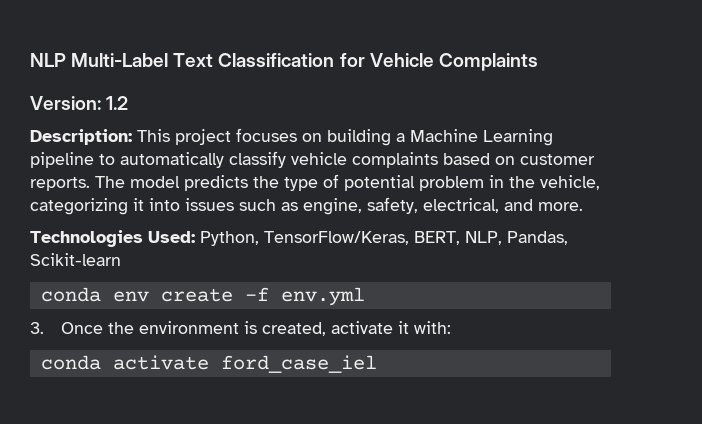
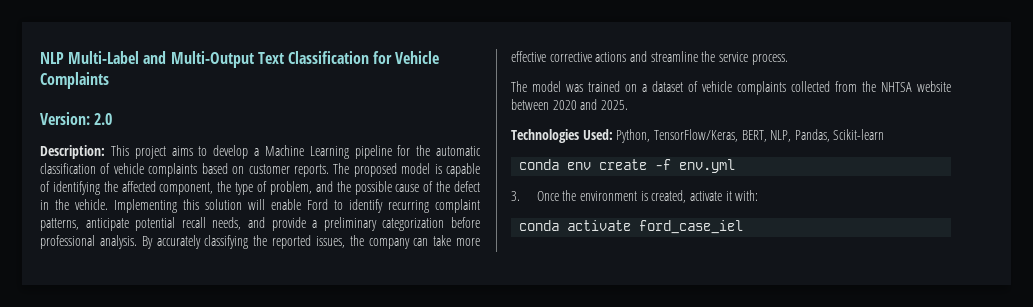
- NLP Multi-Label Text Classification for Vehicle Complaints
+ NLP Multi-Label and Multi-Output Text Classification for Vehicle Complaints
- Version: 1.2
+ Version: 2.0
- Description: This project focuses on building a Machine Learning pipeline to automatically classify vehicle complaints based on customer reports.
+ Description: This project aims to develop a Machine Learning pipeline for the automatic classification of vehicle complaints based on customer reports.
- The model predicts the type of potential problem in the vehicle, categorizing it into issues such as engine, safety, electrical, and more.
+ The proposed model is capable of identifying the affected component, the type of problem, and the possible cause of the defect in the vehicle. Implementing this solution will enable Ford to identify recurring complaint patterns, anticipate potential recall needs, and provide a preliminary categorization before professional analysis. By accurately classifying the reported issues, the company can take more effective corrective actions and streamline the service process.
+ The model was trained on a dataset of vehicle complaints collected from the NHTSA website between 2020 and 2025.

